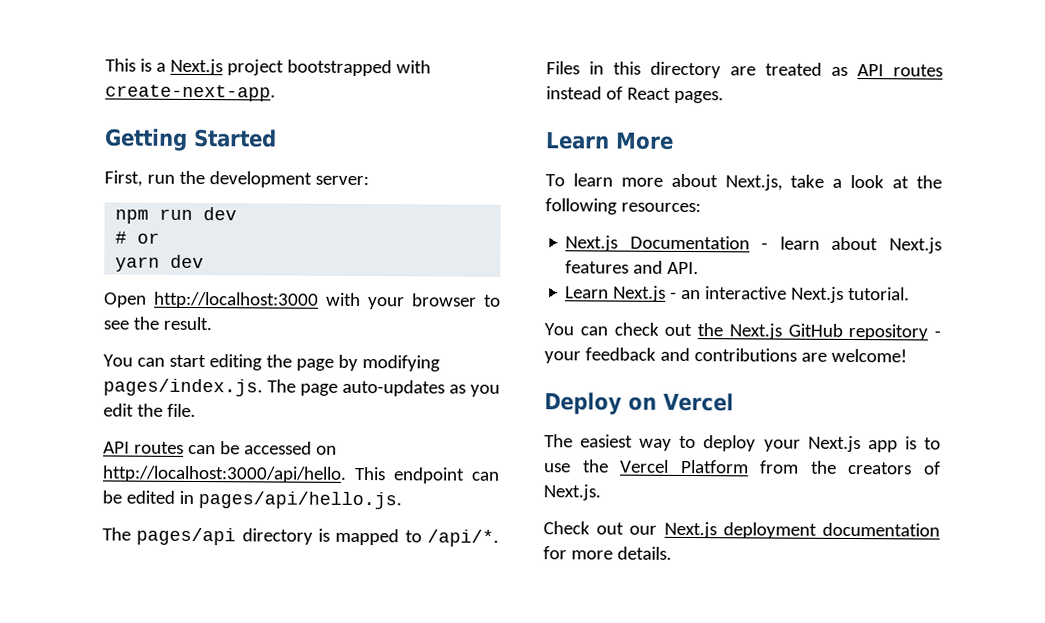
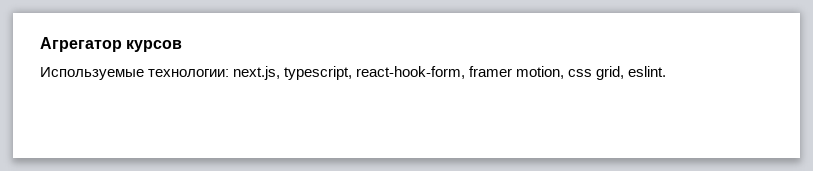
- This is a Next.js project bootstrapped with create-next-app.
- Getting Started
- First, run the development server:
- npm run dev
- # or
- yarn dev
- Open http://localhost:3000 with your browser to see the result.
- You can start editing the page by modifying pages/index.js. The page auto-updates as you edit the file.
- API routes can be accessed on http://localhost:3000/api/hello. This endpoint can be edited in pages/api/hello.js.
- The pages/api directory is mapped to /api/*. Files in this directory are treated as API routes instead of React pages.
- Learn More
- To learn more about Next.js, take a look at the following resources:
- Next.js Documentation - learn about Next.js features and API.
- Learn Next.js - an interactive Next.js tutorial.
- You can check out the Next.js GitHub repository - your feedback and contributions are welcome!
- Deploy on Vercel
- The easiest way to deploy your Next.js app is to use the Vercel Platform from the creators of Next.js.
- Check out our Next.js deployment documentation for more details.
+ Агрегатор курсов
+ Используемые технологии: next.js, typescript, react-hook-form, framer motion, css grid, eslint.

